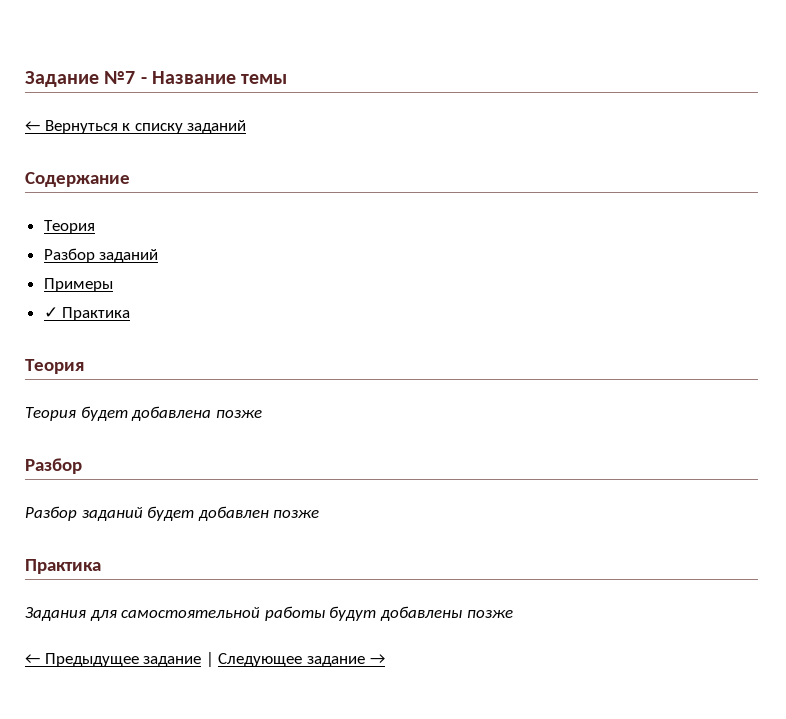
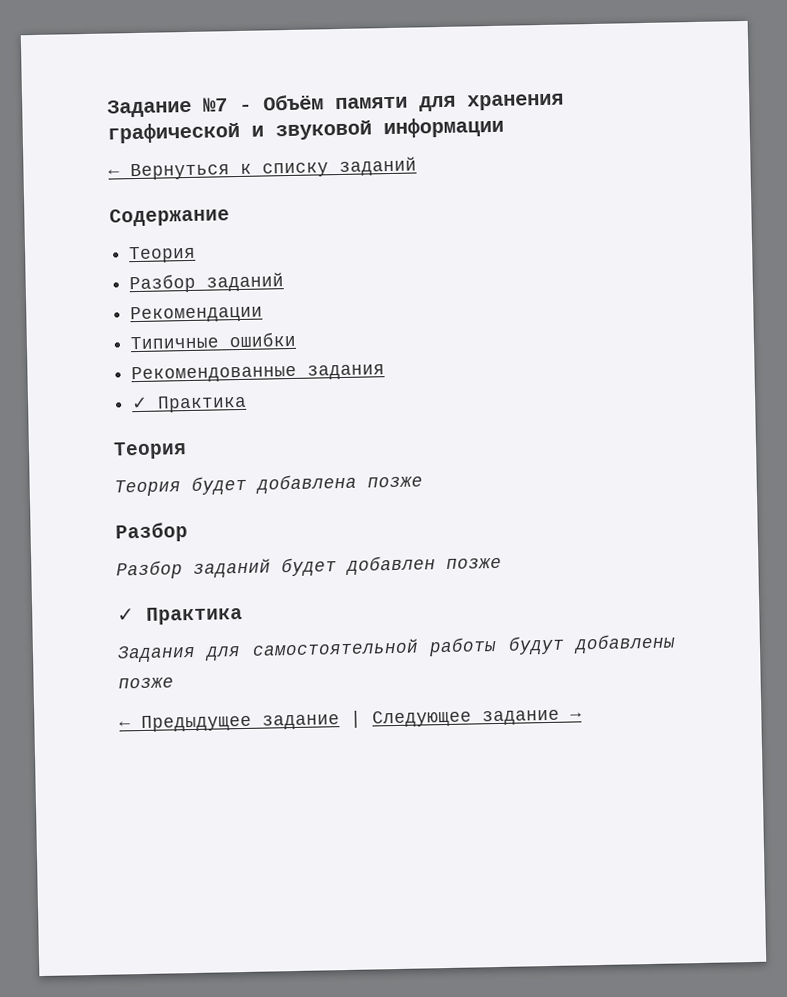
- Задание №7 - Название темы
+ Задание №7 - Объём памяти для хранения графической и звуковой информации
- Примеры
+ Рекомендации
+ Типичные ошибки
+ Рекомендованные задания
  Разбор заданий будет добавлен позже
- Практика
+ ✓ Практика

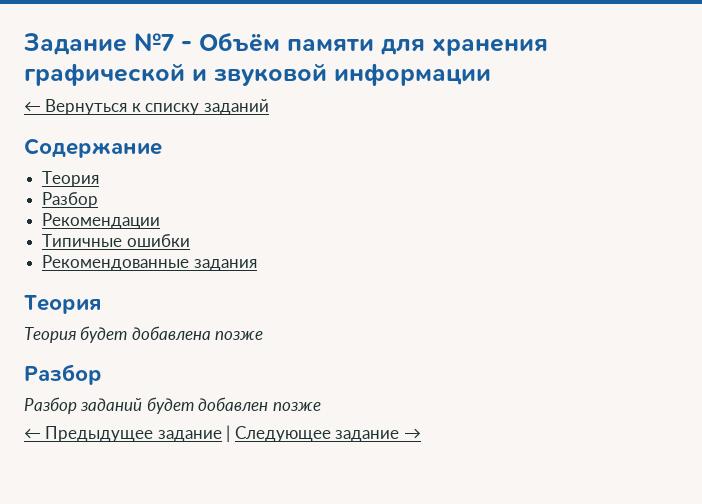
  Содержание
  Теория
- Разбор заданий
+ Разбор
  Рекомендованные задания
- ✓ Практика
  Разбор заданий будет добавлен позже
- ✓ Практика
- Задания для самостоятельной работы будут добавлены позже

